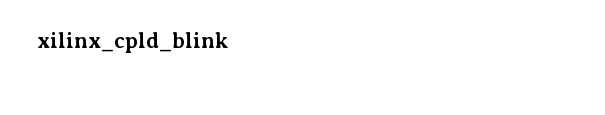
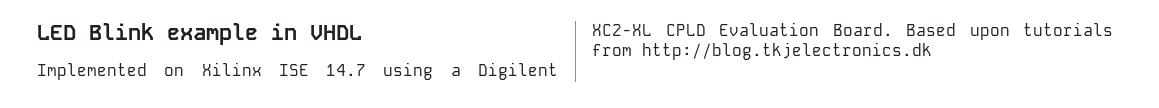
- xilinx_cpld_blink
+ LED Blink example in VHDL
+ Implemented on Xilinx ISE 14.7 using a Digilent XC2-XL CPLD Evaluation Board. Based upon tutorials from http://blog.tkjelectronics.dk

